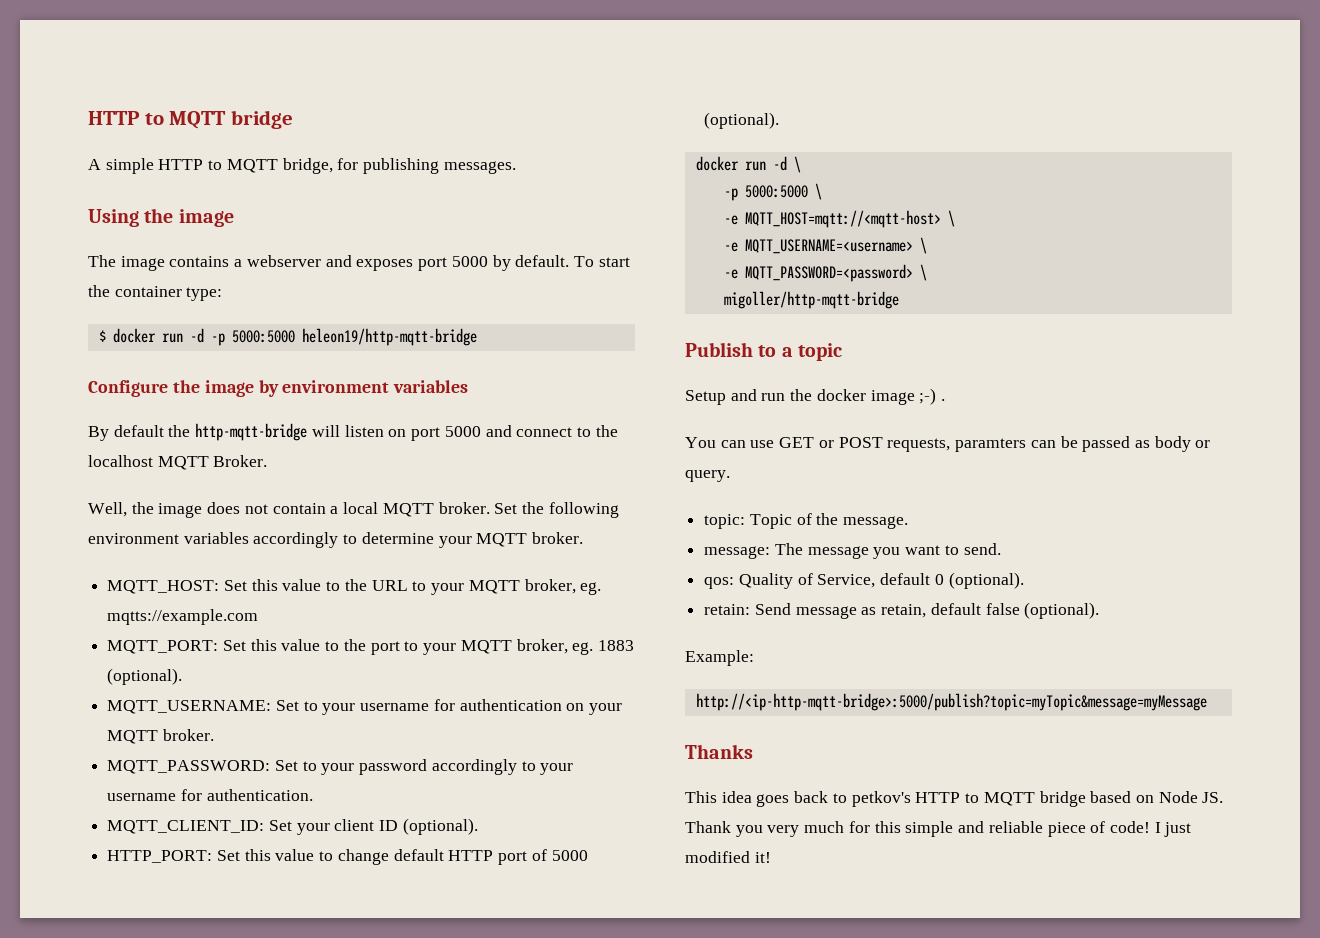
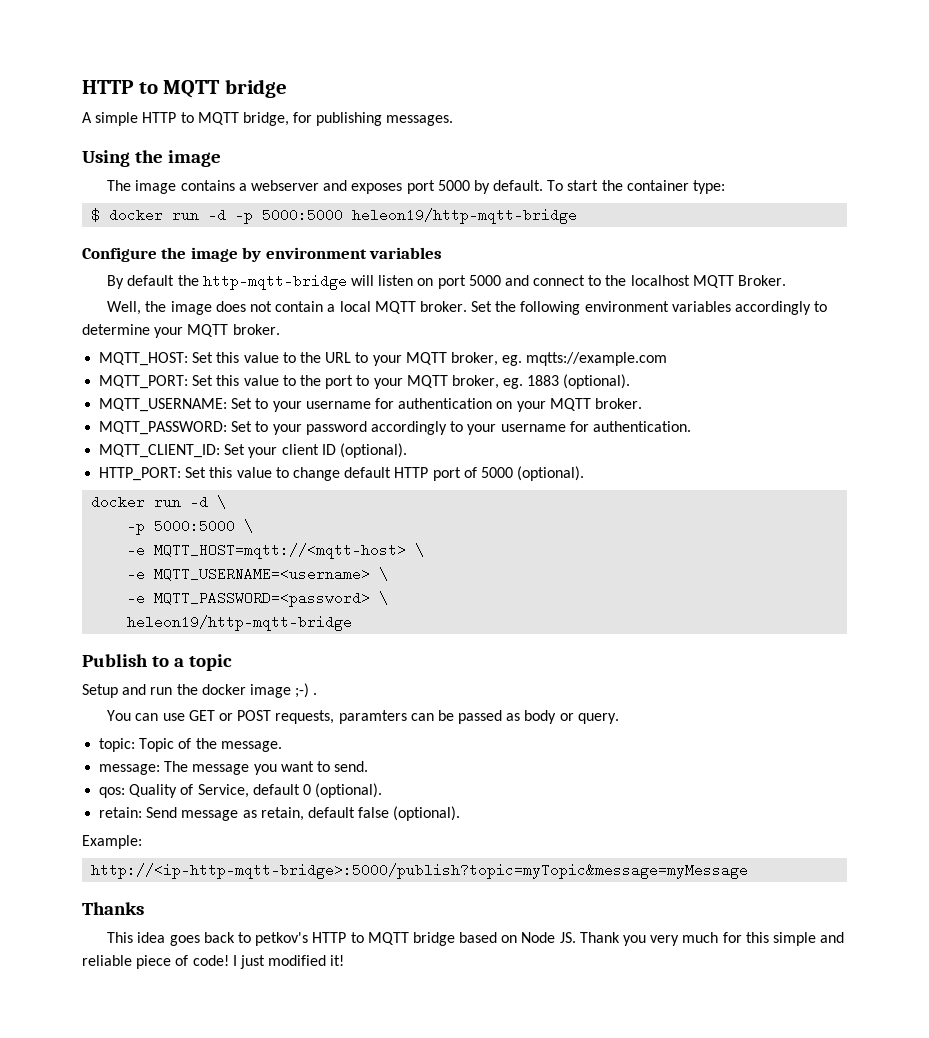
  -e MQTT_PASSWORD=<password> \
- migoller/http-mqtt-bridge
+ heleon19/http-mqtt-bridge

